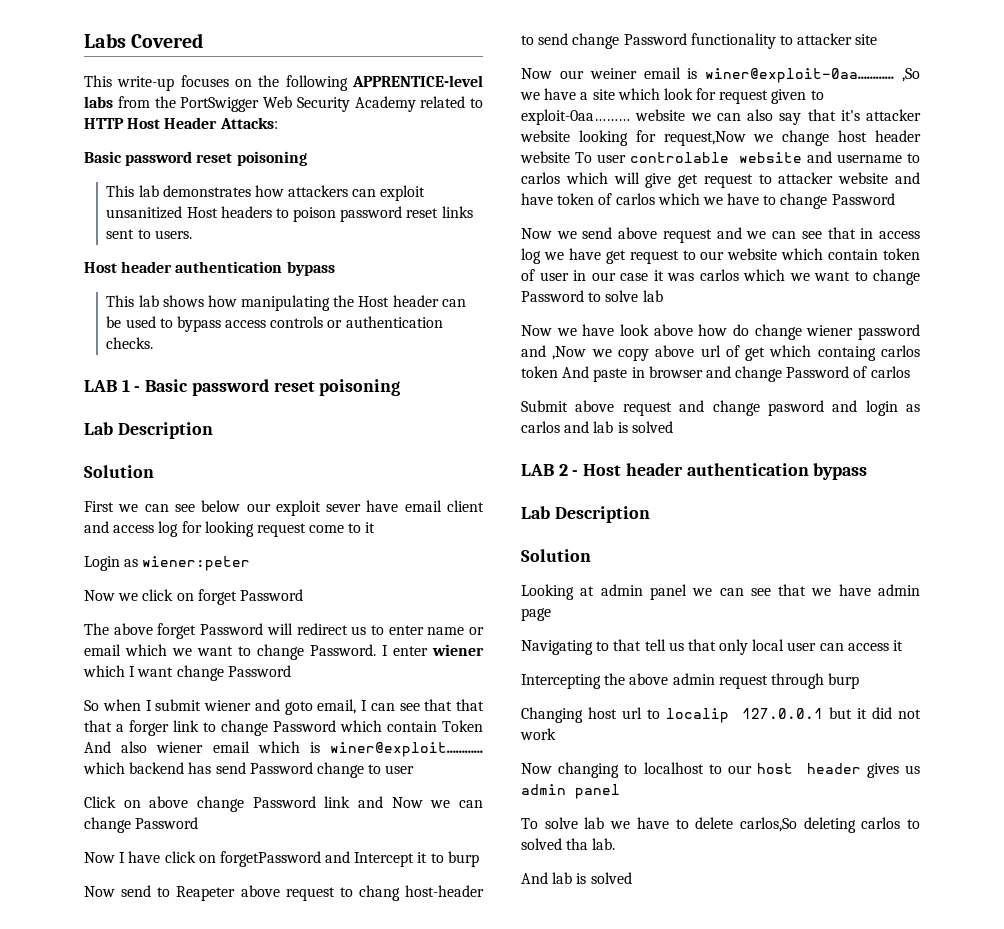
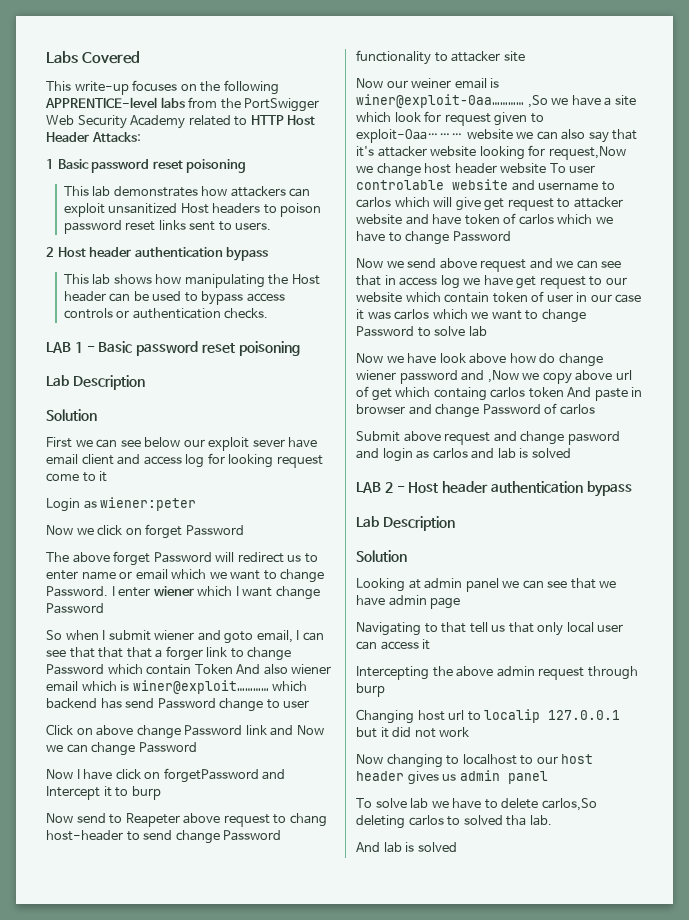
  This write-up focuses on the following APPRENTICE-level labs from the PortSwigger Web Security Academy related to HTTP Host Header Attacks:
- Basic password reset poisoning
+ 1 Basic password reset poisoning
  This lab demonstrates how attackers can exploit unsanitized Host headers to poison password reset links sent to users.
- Host header authentication bypass
+ 2 Host header authentication bypass

